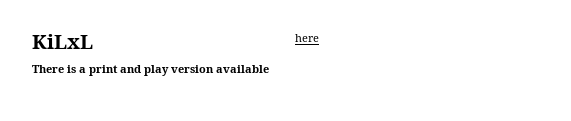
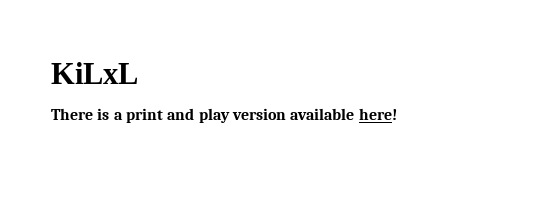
- There is a print and play version available here
+ There is a print and play version available here!

